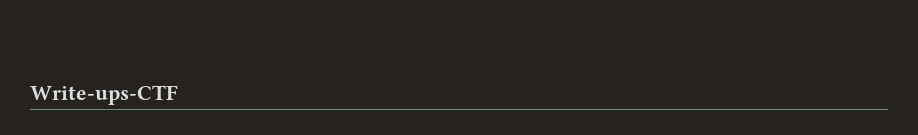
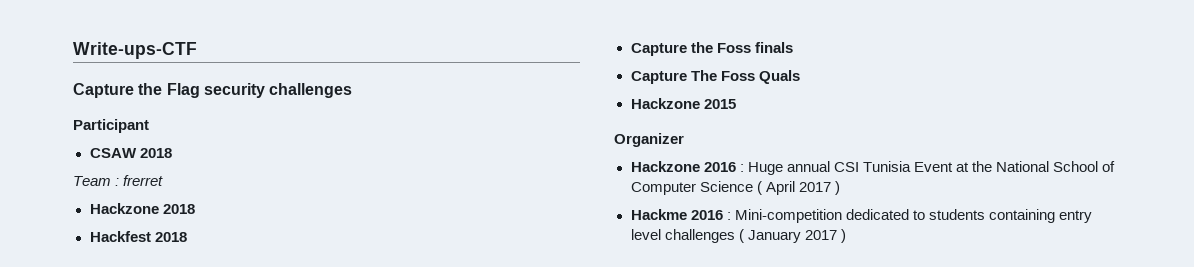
+ Capture the Flag security challenges
+ Participant
+ CSAW 2018
+ Team : frerret
+ Hackzone 2018
+ Hackfest 2018
+ Capture the Foss finals
+ Capture The Foss Quals
+ Hackzone 2015
+ Organizer
+ Hackzone 2016 : Huge annual CSI Tunisia Event at the National School of Computer Science ( April 2017 )
+ Hackme 2016 : Mini-competition dedicated to students containing entry level challenges ( January 2017 )

